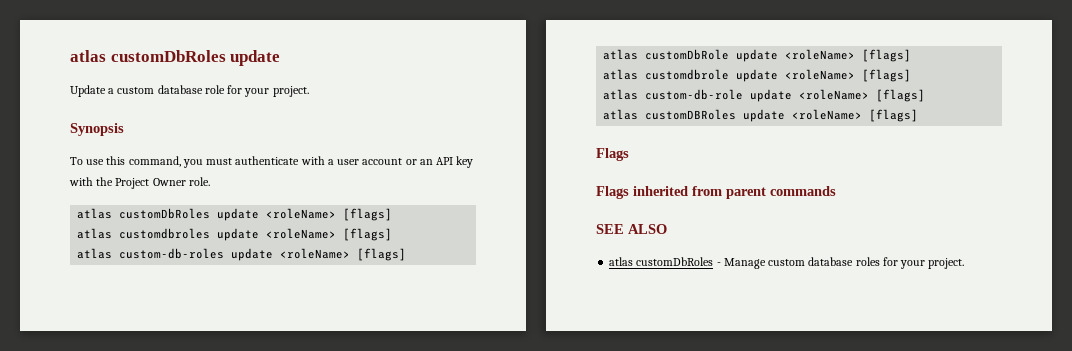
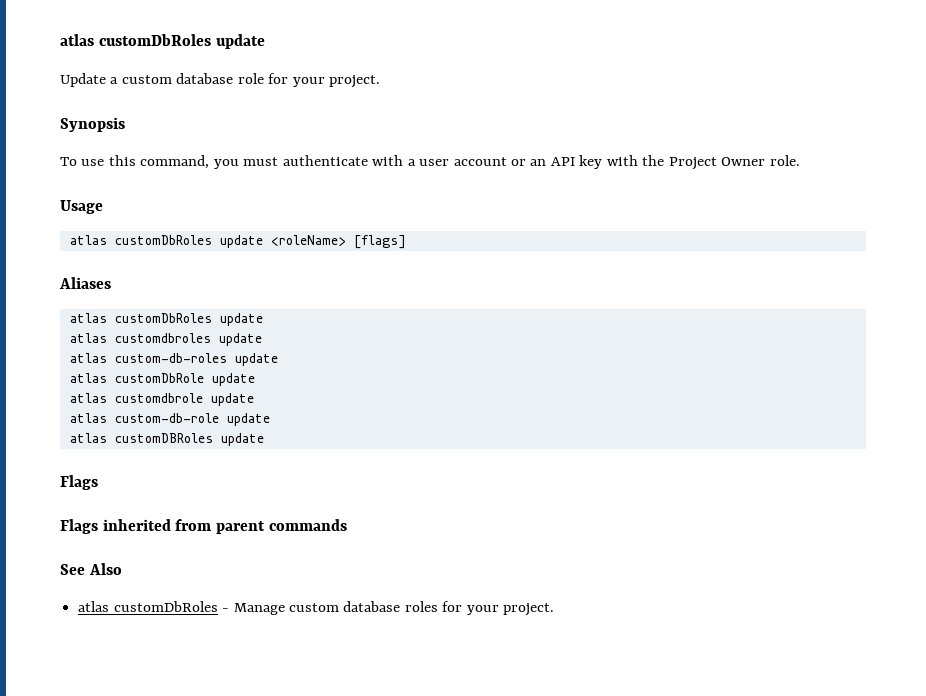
+ Usage
+ Aliases
+ atlas customDbRoles update
- atlas customdbroles update <roleName> [flags]
+ atlas customdbroles update
- atlas custom-db-roles update <roleName> [flags]
+ atlas custom-db-roles update
- atlas customDbRole update <roleName> [flags]
+ atlas customDbRole update
- atlas customdbrole update <roleName> [flags]
+ atlas customdbrole update
- atlas custom-db-role update <roleName> [flags]
+ atlas custom-db-role update
- atlas customDBRoles update <roleName> [flags]
+ atlas customDBRoles update
- SEE ALSO
+ See Also

